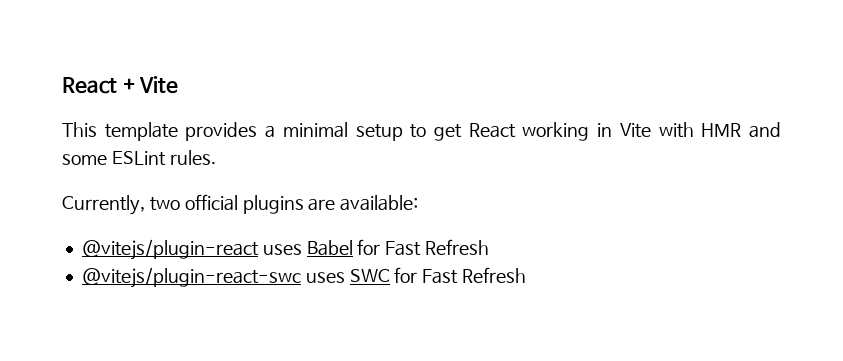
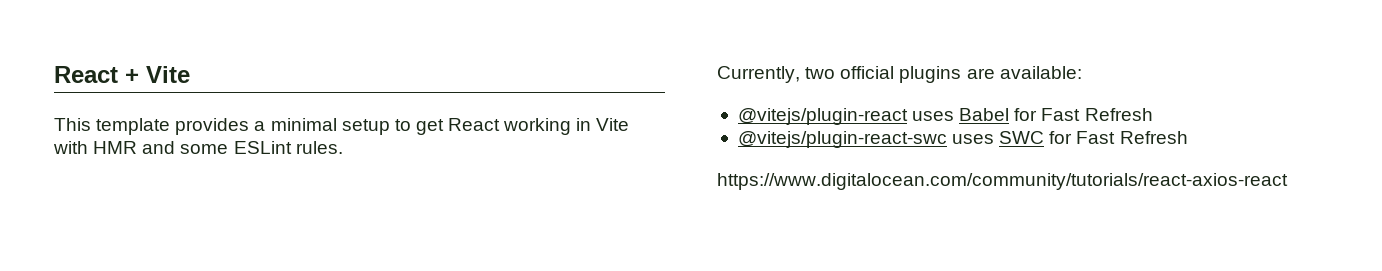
+ https://www.digitalocean.com/community/tutorials/react-axios-react

